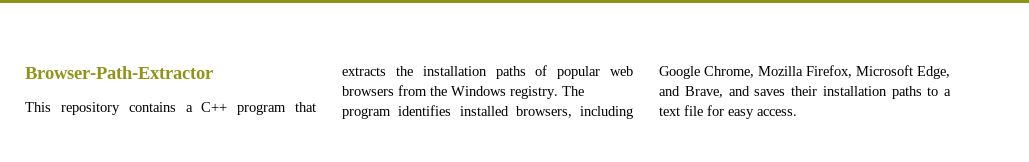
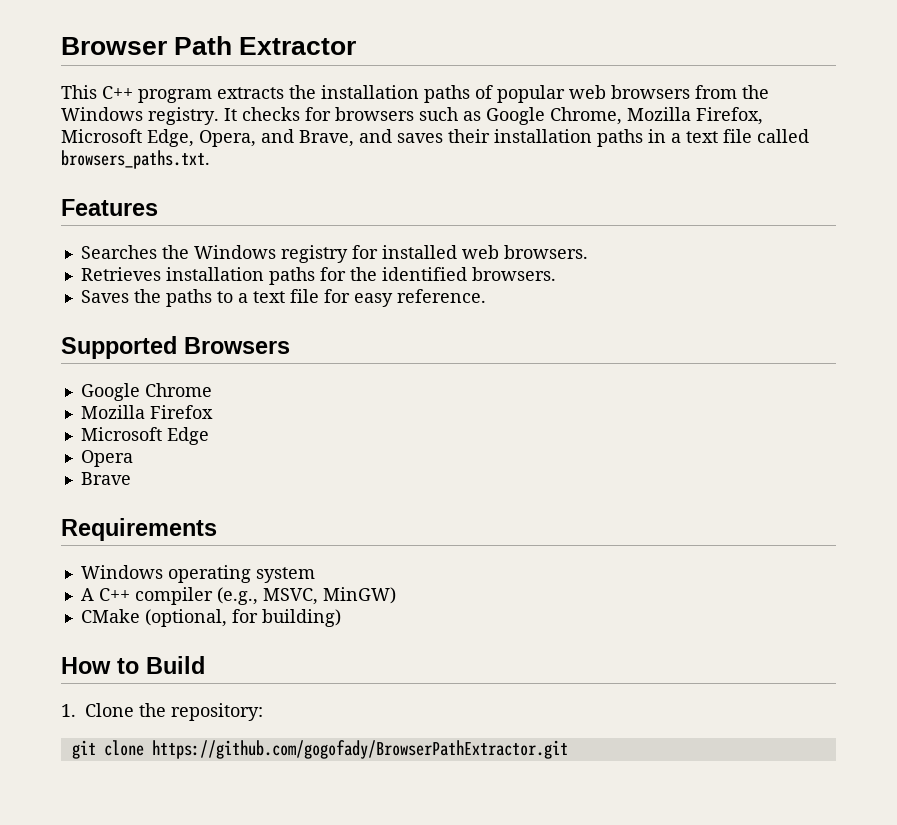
- Browser-Path-Extractor
- This repository contains a C++ program that extracts the installation paths of popular web browsers from the Windows registry.
+ Browser Path Extractor
+ This C++ program extracts the installation paths of popular web browsers from the Windows registry.
- The program identifies installed browsers, including Google Chrome, Mozilla Firefox, Microsoft Edge, and Brave, and saves their installation paths to a text file for easy access.
+ It checks for browsers such as Google Chrome, Mozilla Firefox, Microsoft Edge, Opera, and Brave, and saves their installation paths in a text file called browsers_paths.txt.
+ Features
+ Searches the Windows registry for installed web browsers.
+ Retrieves installation paths for the identified browsers.
+ Saves the paths to a text file for easy reference.
+ Supported Browsers
+ Google Chrome
+ Mozilla Firefox
+ Microsoft Edge
+ Opera
+ Brave
+ Requirements
+ Windows operating system
+ A C++ compiler (e.g., MSVC, MinGW)
+ CMake (optional, for building)
+ How to Build
+ 1. Clone the repository:
+ git clone https://github.com/gogofady/BrowserPathExtractor.git

